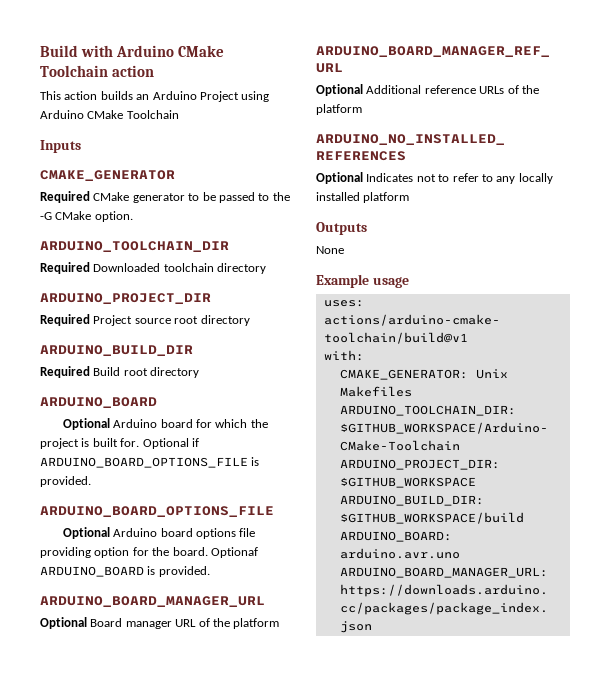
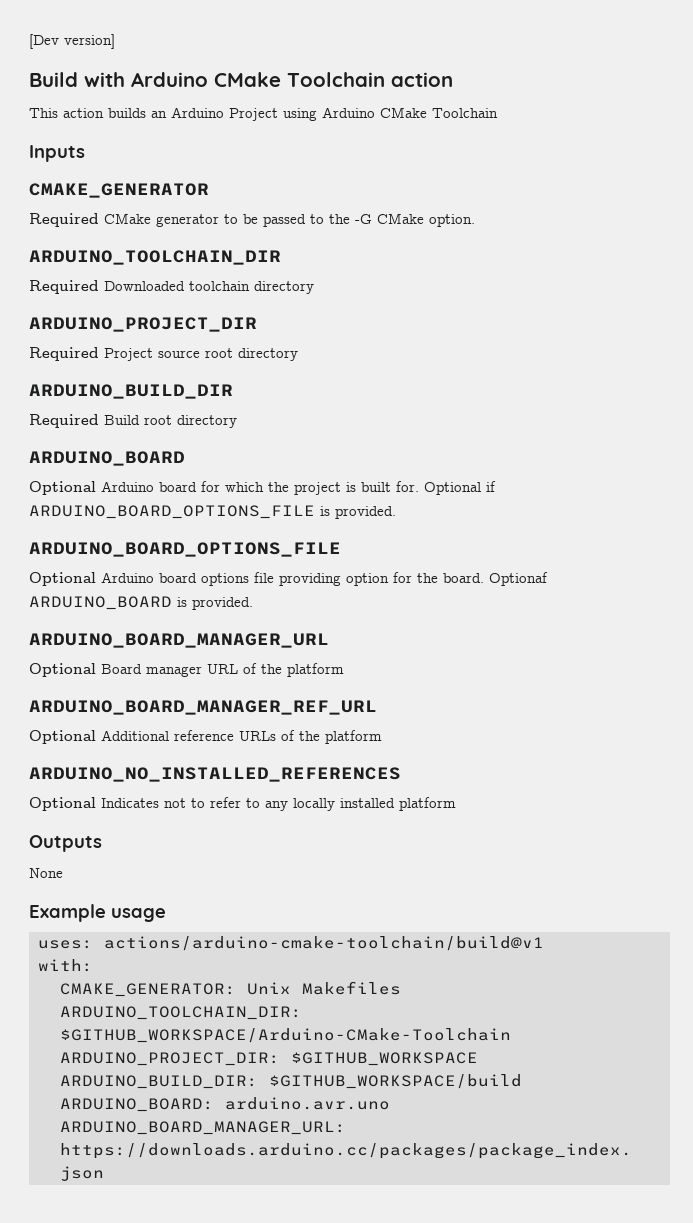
+ [Dev version]

